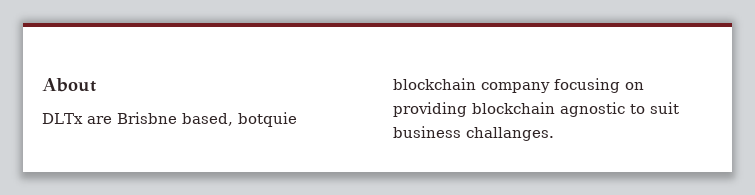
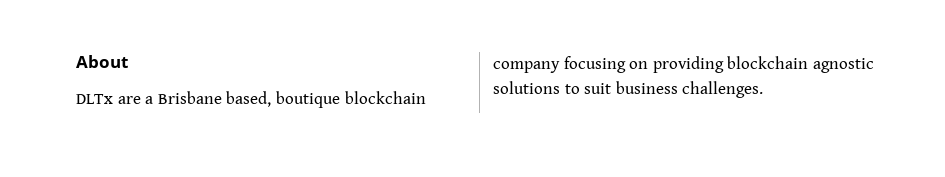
- DLTx are Brisbne based, botquie blockchain company focusing on providing blockchain agnostic to suit business challanges.
+ DLTx are a Brisbane based, boutique blockchain company focusing on providing blockchain agnostic solutions to suit business challenges.

